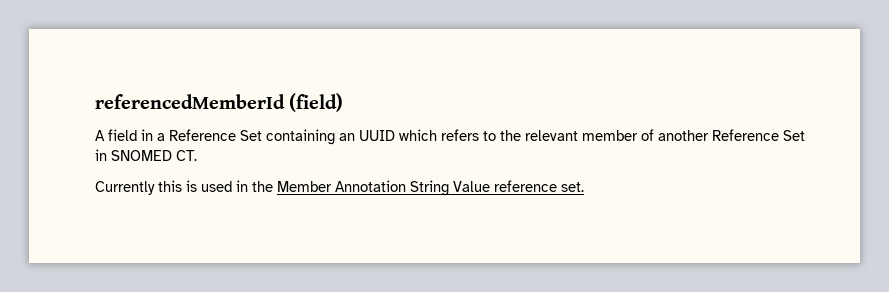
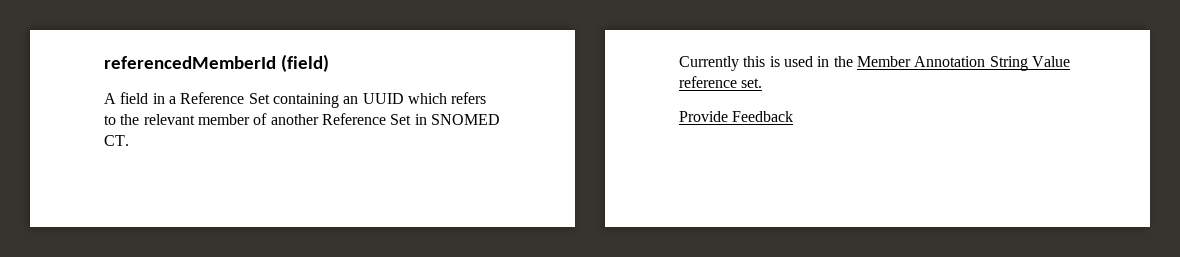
+ Provide Feedback

